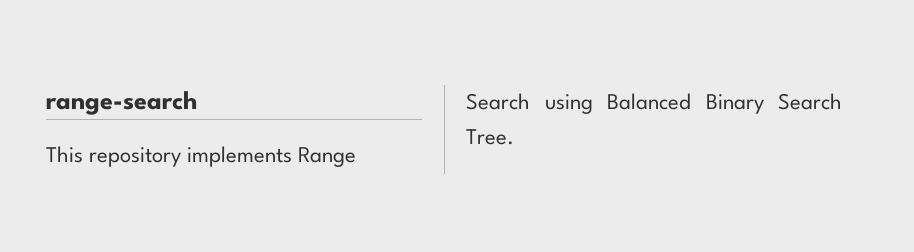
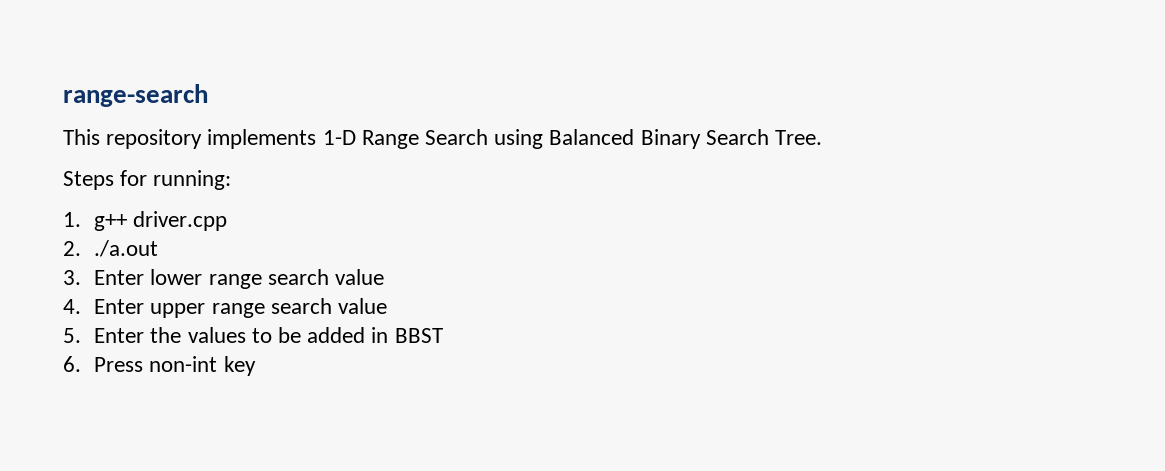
- This repository implements Range Search using Balanced Binary Search Tree.
+ This repository implements 1-D Range Search using Balanced Binary Search Tree.
+ Steps for running:
+ 1. g++ driver.cpp
+ 2. ./a.out
+ 3. Enter lower range search value
+ 4. Enter upper range search value
+ 5. Enter the values to be added in BBST
+ 6. Press non-int key

